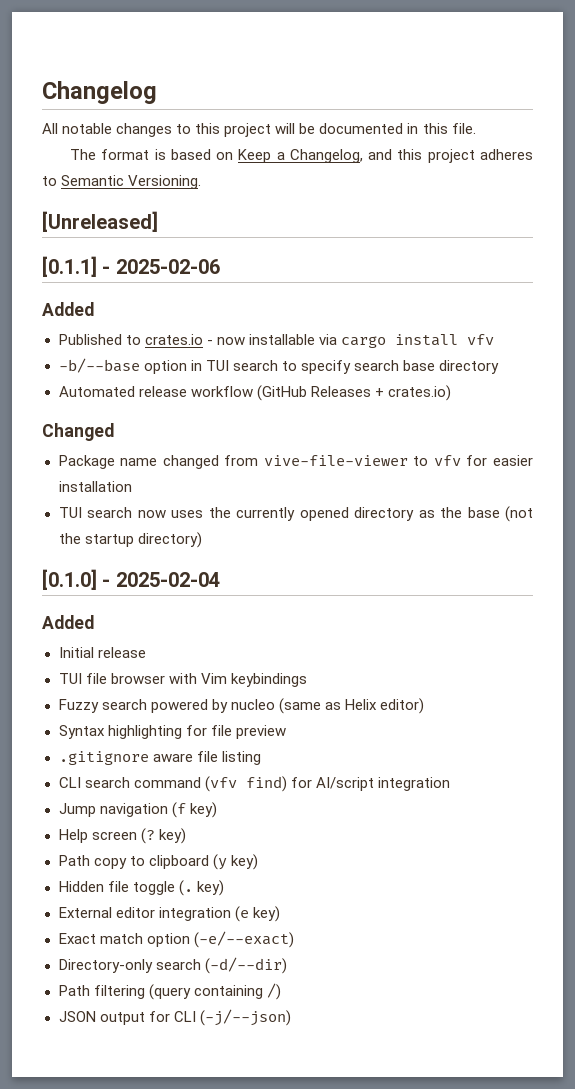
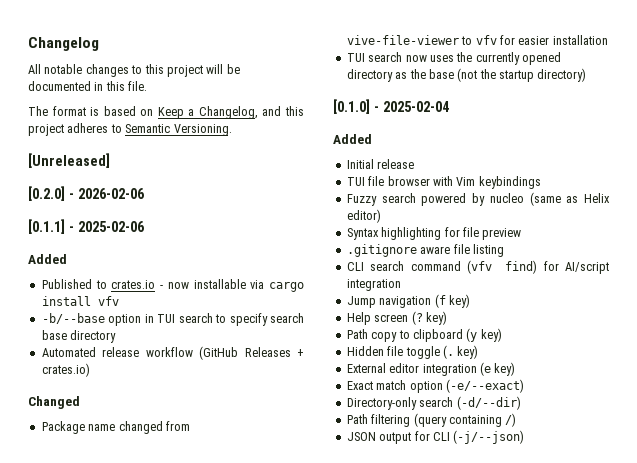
+ [0.2.0] - 2026-02-06

